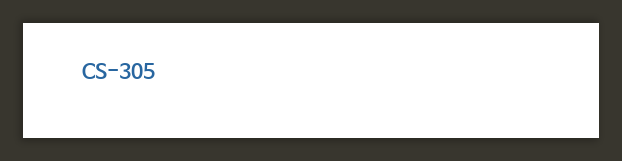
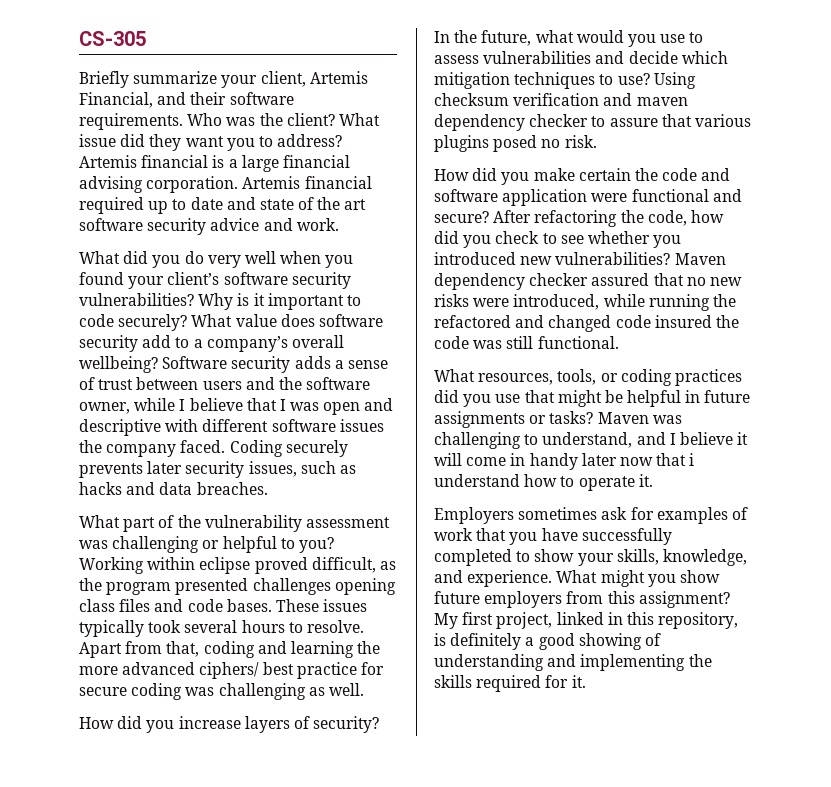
+ Briefly summarize your client, Artemis Financial, and their software requirements. Who was the client? What issue did they want you to address? Artemis financial is a large financial advising corporation. Artemis financial required up to date and state of the art software security advice and work.
+ What did you do very well when you found your client’s software security vulnerabilities? Why is it important to code securely? What value does software security add to a company’s overall wellbeing? Software security adds a sense of trust between users and the software owner, while I believe that I was open and descriptive with different software issues the company faced. Coding securely prevents later security issues, such as hacks and data breaches.
+ What part of the vulnerability assessment was challenging or helpful to you? Working within eclipse proved difficult, as the program presented challenges opening class files and code bases. These issues typically took several hours to resolve. Apart from that, coding and learning the more advanced ciphers/ best practice for secure coding was challenging as well.
+ How did you increase layers of security? In the future, what would you use to assess vulnerabilities and decide which mitigation techniques to use? Using checksum verification and maven dependency checker to assure that various plugins posed no risk.
+ How did you make certain the code and software application were functional and secure? After refactoring the code, how did you check to see whether you introduced new vulnerabilities? Maven dependency checker assured that no new risks were introduced, while running the refactored and changed code insured the code was still functional.
+ What resources, tools, or coding practices did you use that might be helpful in future assignments or tasks? Maven was challenging to understand, and I believe it will come in handy later now that i understand how to operate it.
+ Employers sometimes ask for examples of work that you have successfully completed to show your skills, knowledge, and experience. What might you show future employers from this assignment? My first project, linked in this repository, is definitely a good showing of understanding and implementing the skills required for it.

